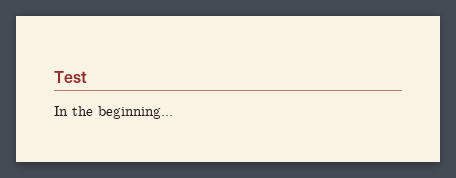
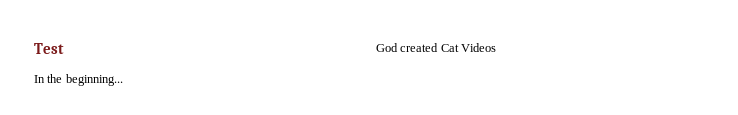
+ God created Cat Videos

